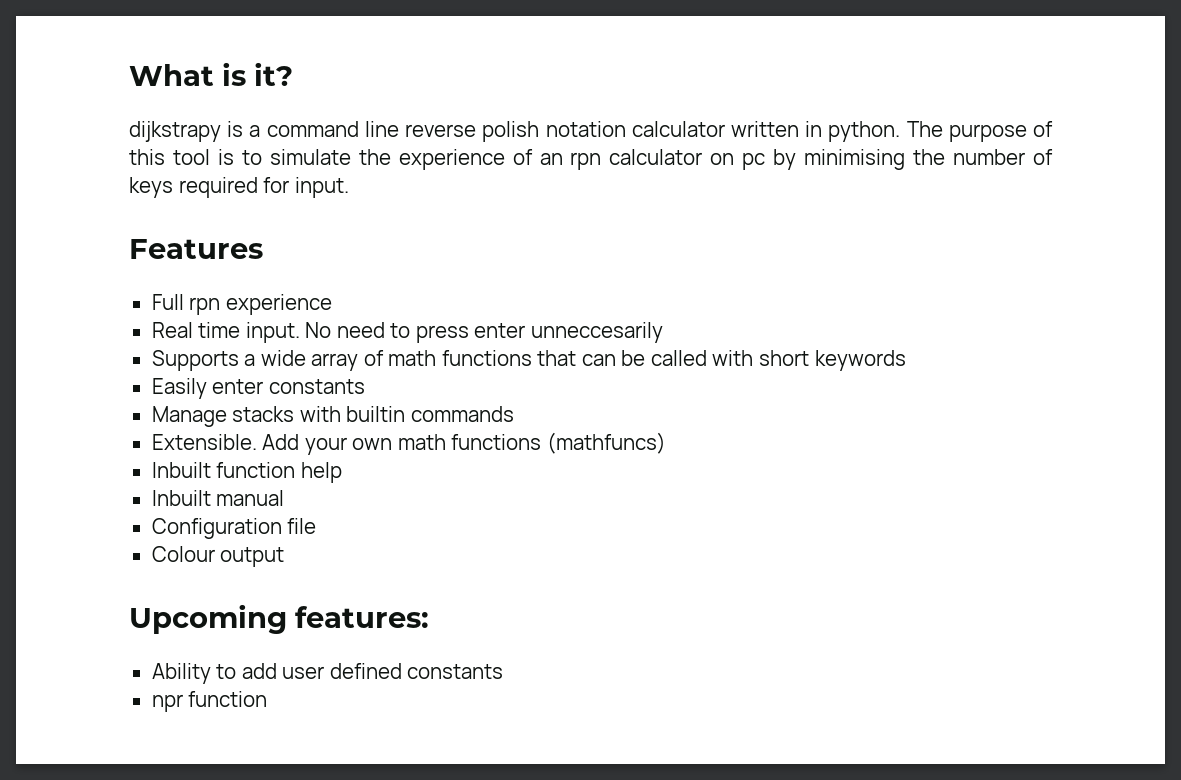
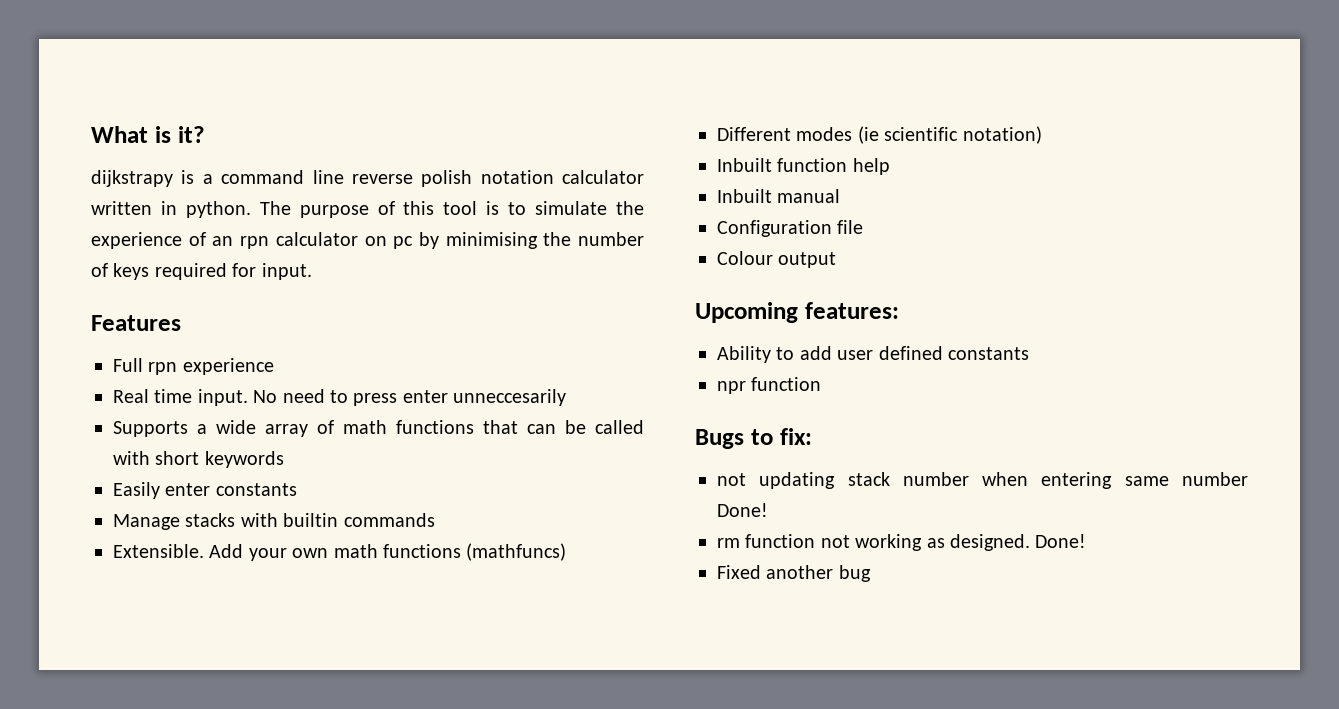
+ Different modes (ie scientific notation)
+ Bugs to fix:
+ not updating stack number when entering same number Done!
+ rm function not working as designed. Done!
+ Fixed another bug

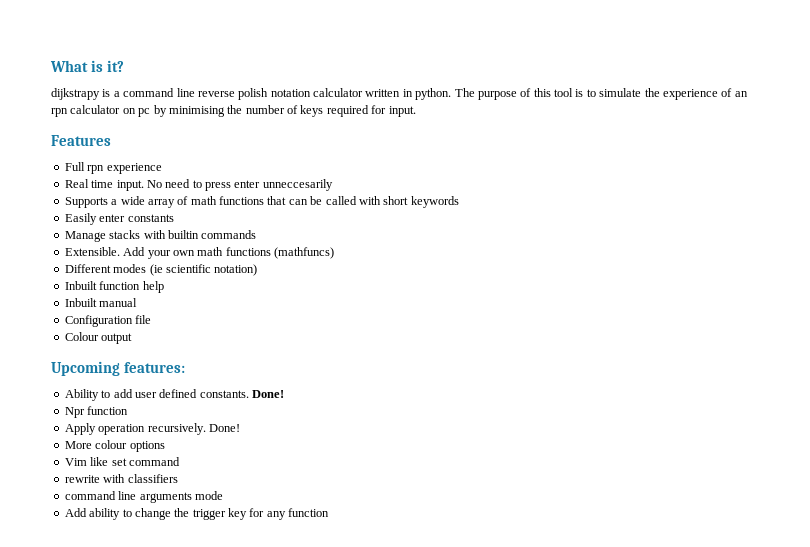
- Ability to add user defined constants
- npr function
- Bugs to fix:
- not updating stack number when entering same number Done!
- rm function not working as designed. Done!
- Fixed another bug
+ Ability to add user defined constants. Done!
+ Npr function
+ Apply operation recursively. Done!
+ More colour options
+ Vim like set command
+ rewrite with classifiers
+ command line arguments mode
+ Add ability to change the trigger key for any function

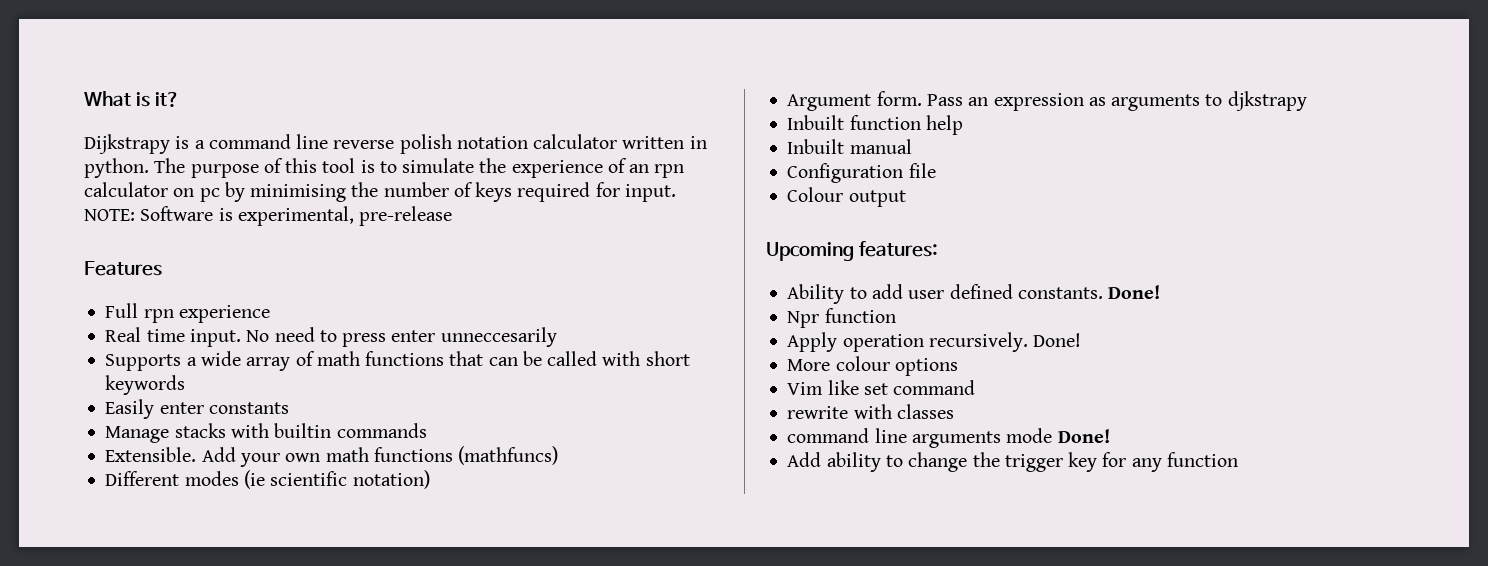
- dijkstrapy is a command line reverse polish notation calculator written in python.
+ Dijkstrapy is a command line reverse polish notation calculator written in python.
+ NOTE: Software is experimental, pre-release
+ Argument form. Pass an expression as arguments to djkstrapy
- rewrite with classifiers
+ rewrite with classes
- command line arguments mode
+ command line arguments mode Done!

